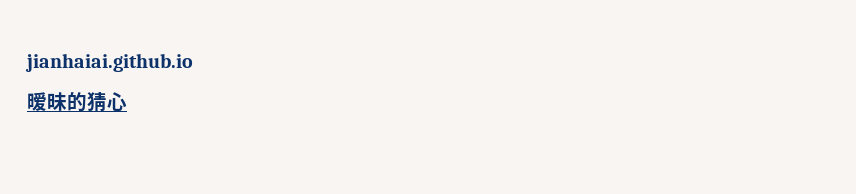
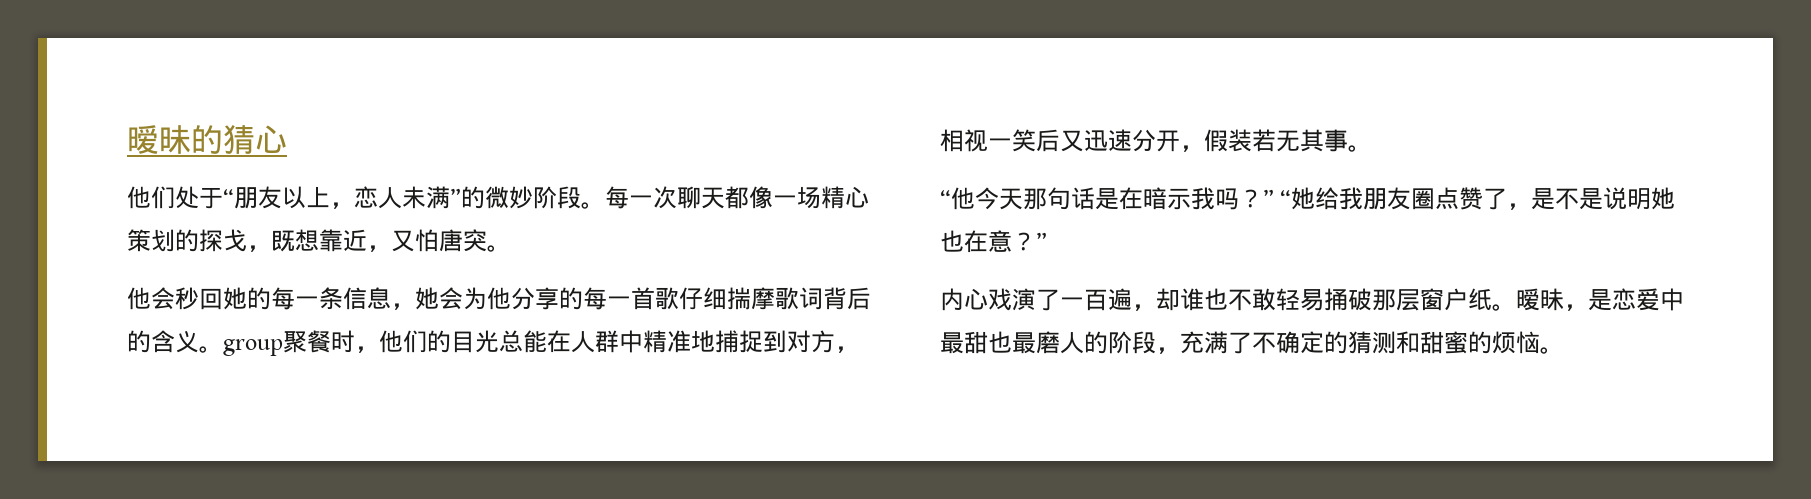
- jianhaiai.github.io
+ 他们处于“朋友以上，恋人未满”的微妙阶段。每一次聊天都像一场精心策划的探戈，既想靠近，又怕唐突。
+ 他会秒回她的每一条信息，她会为他分享的每一首歌仔细揣摩歌词背后的含义。group聚餐时，他们的目光总能在人群中精准地捕捉到对方，相视一笑后又迅速分开，假装若无其事。
+ “他今天那句话是在暗示我吗？” “她给我朋友圈点赞了，是不是说明她也在意？”
+ 内心戏演了一百遍，却谁也不敢轻易捅破那层窗户纸。暧昧，是恋爱中最甜也最磨人的阶段，充满了不确定的猜测和甜蜜的烦恼。

